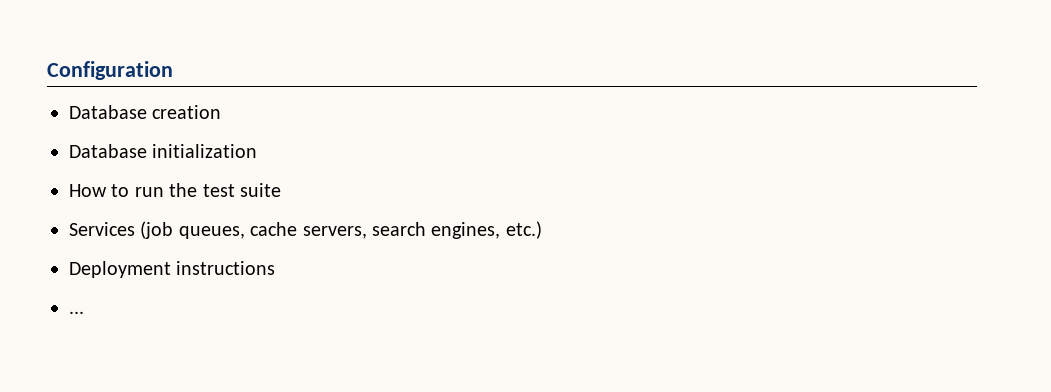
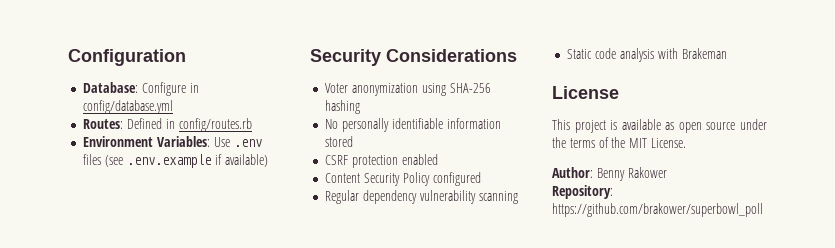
- Database creation
- Database initialization
- How to run the test suite
- Services (job queues, cache servers, search engines, etc.)
- Deployment instructions
- ...
+ Database: Configure in config/database.yml
+ Routes: Defined in config/routes.rb
+ Environment Variables: Use .env files (see .env.example if available)
+ Security Considerations
+ Voter anonymization using SHA-256 hashing
+ No personally identifiable information stored
+ CSRF protection enabled
+ Content Security Policy configured
+ Regular dependency vulnerability scanning
+ Static code analysis with Brakeman
+ License
+ This project is available as open source under the terms of the MIT License.
+ Author: Benny Rakower
+ Repository: https://github.com/brakower/superbowl_poll

